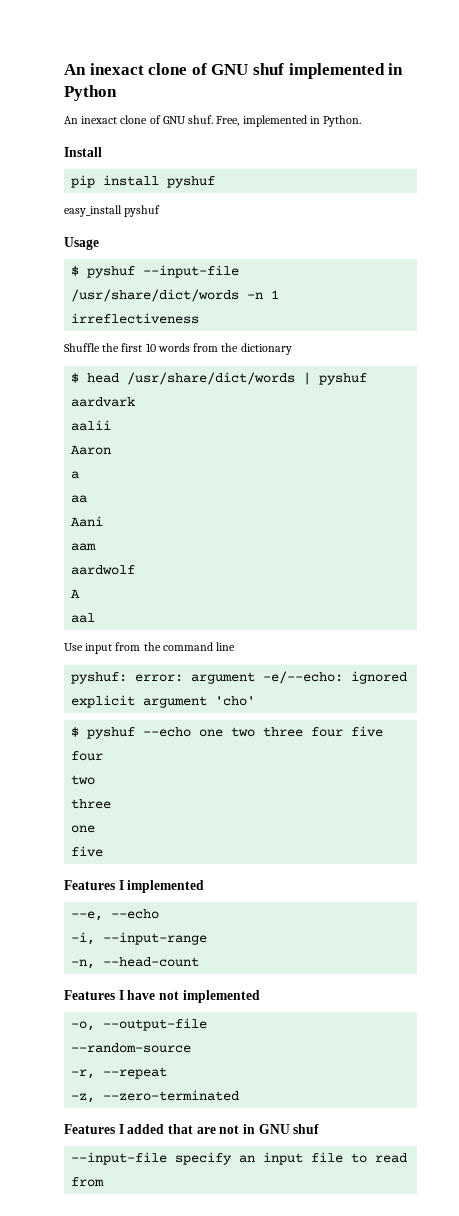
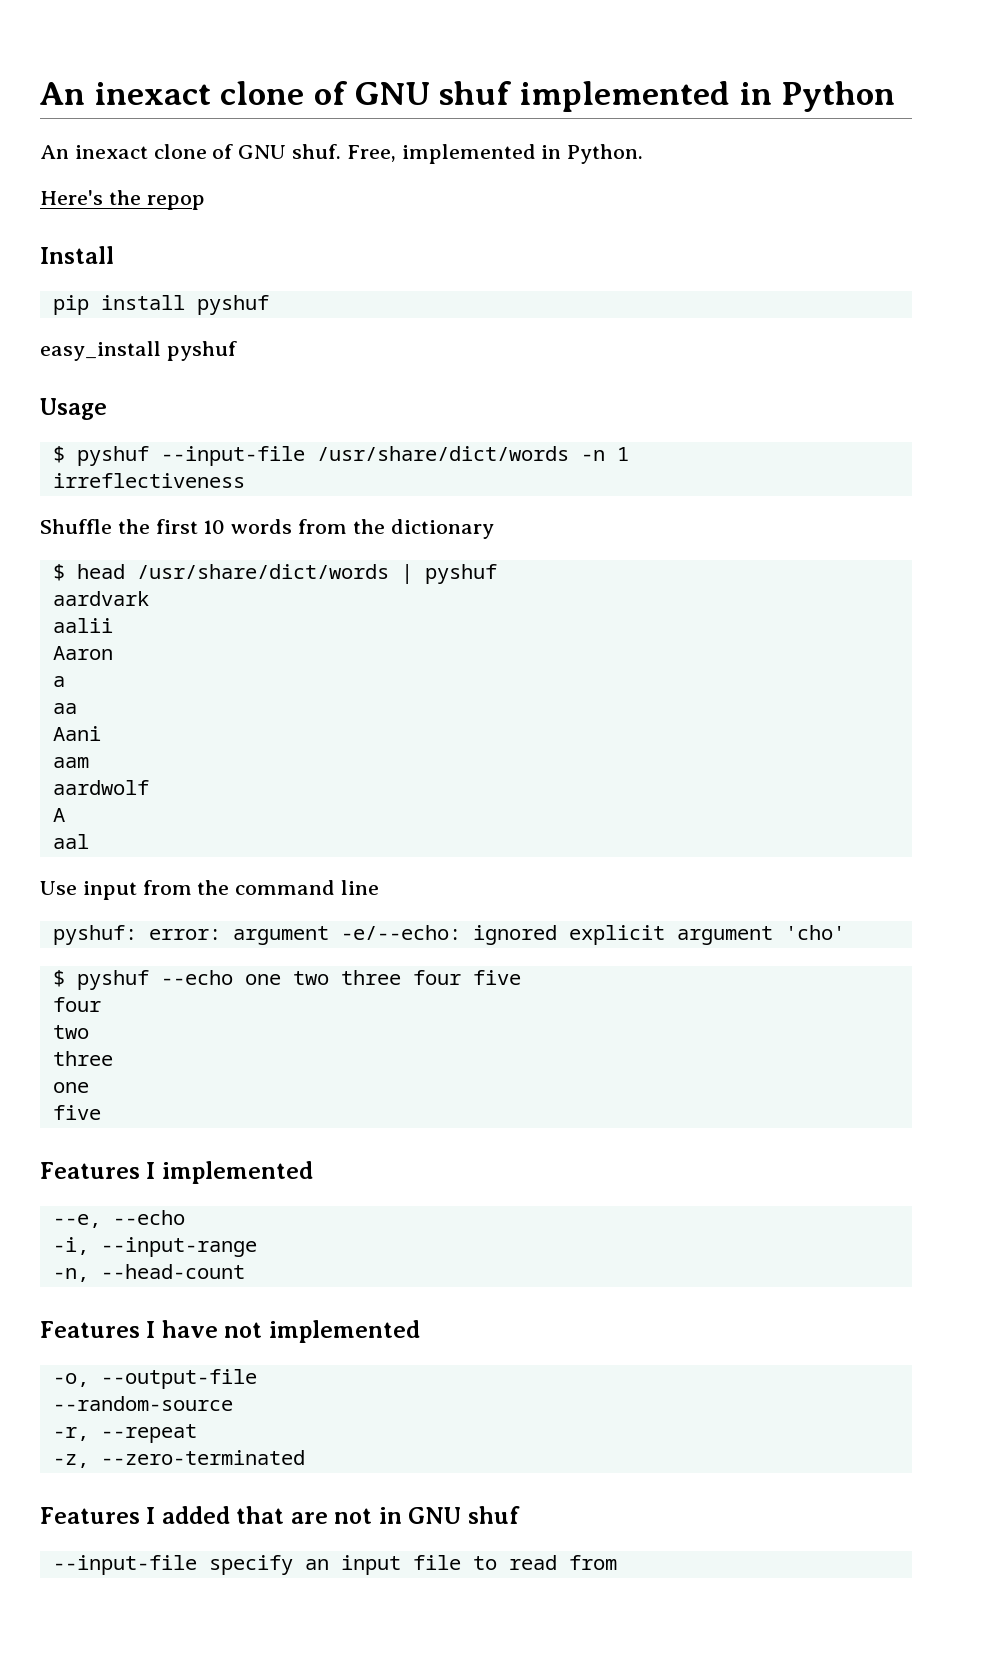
+ Here's the repop

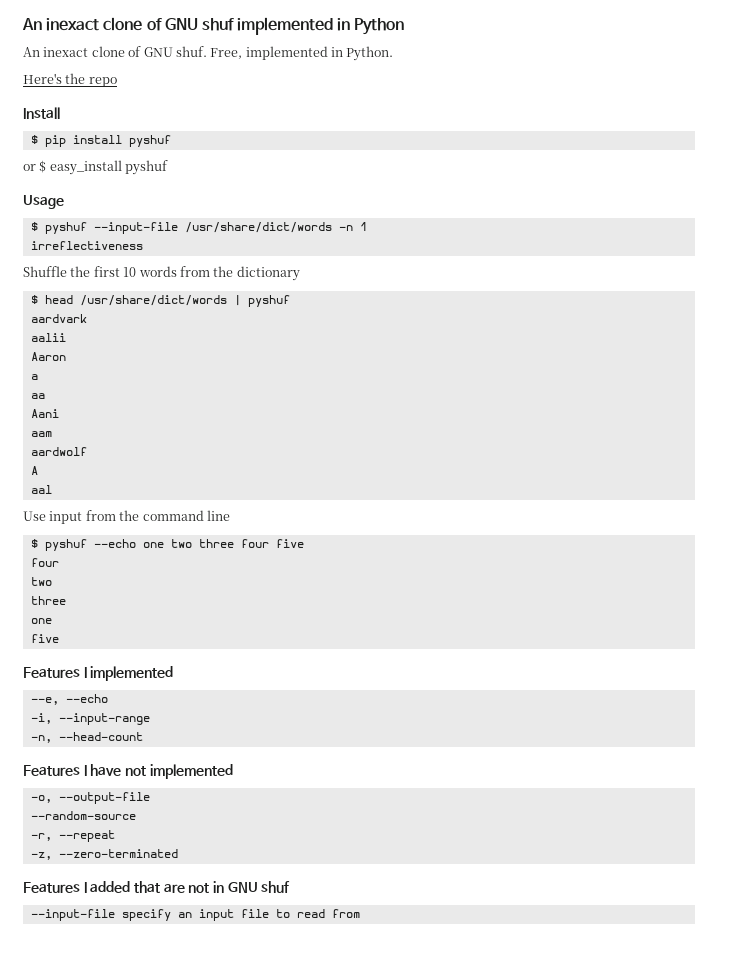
- Here's the repop
+ Here's the repo
- pip install pyshuf
+ $ pip install pyshuf
- easy_install pyshuf
+ or $ easy_install pyshuf
- pyshuf: error: argument -e/--echo: ignored explicit argument 'cho'

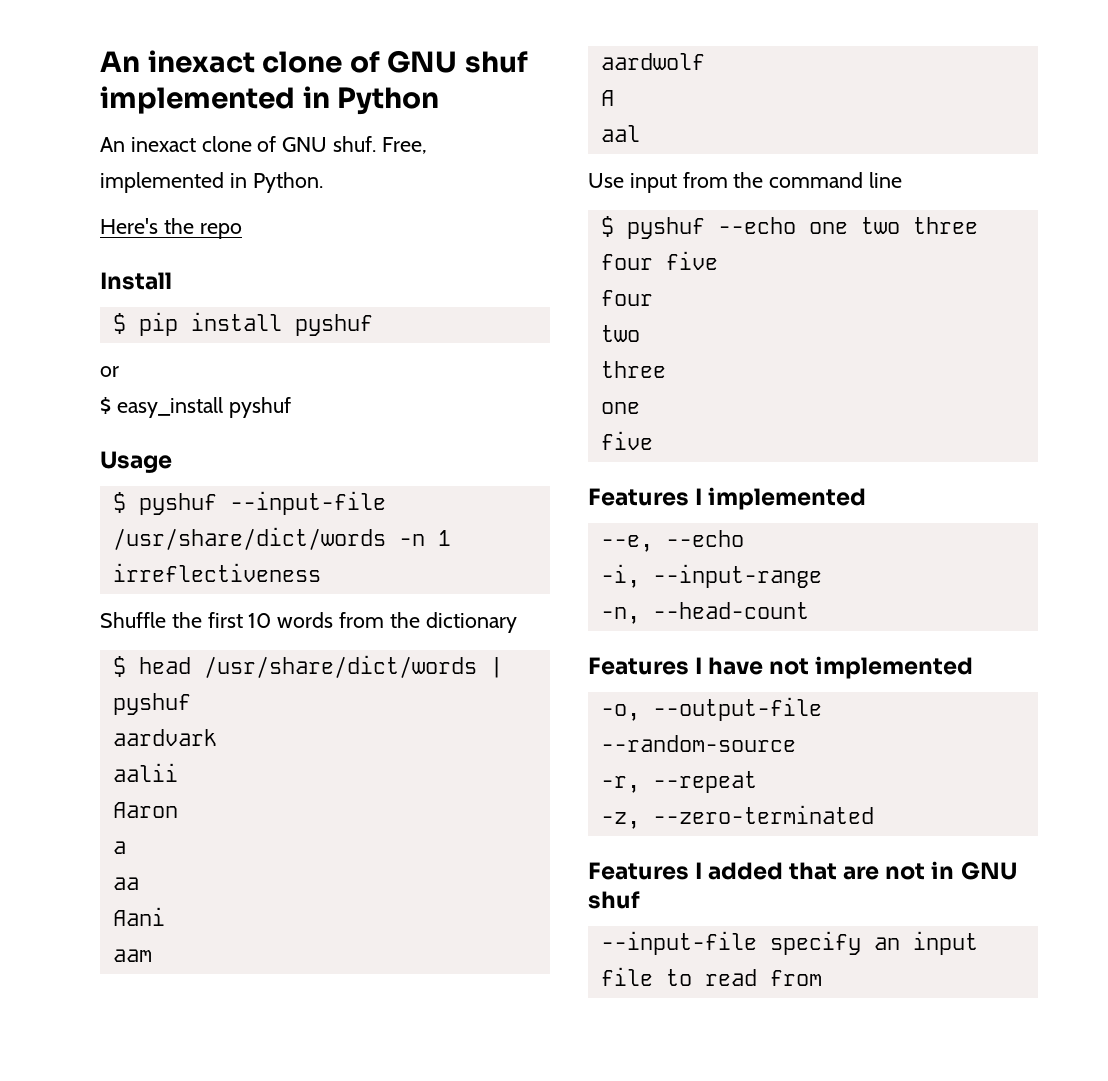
- or $ easy_install pyshuf
+ or
+ $ easy_install pyshuf

